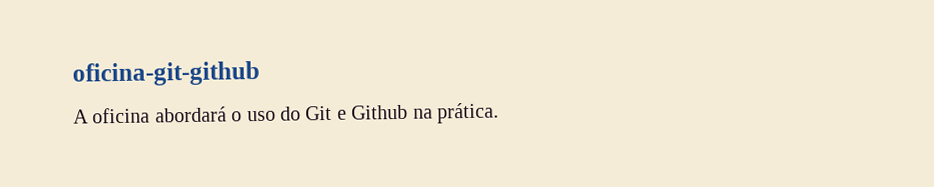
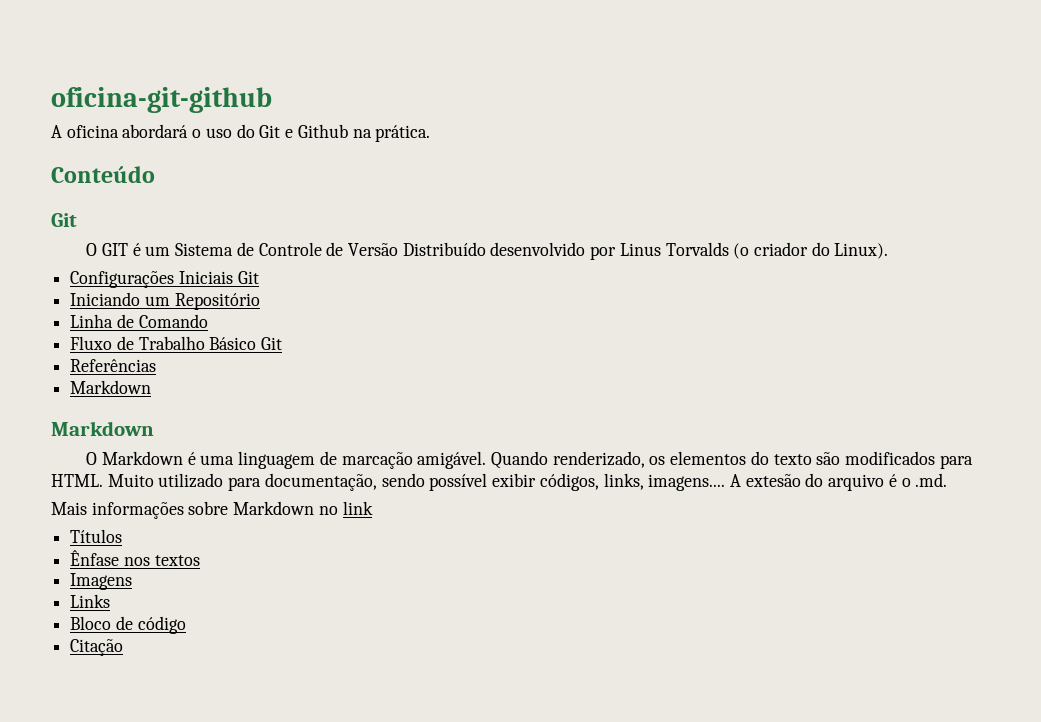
+ Conteúdo
+ Git
+ O GIT é um Sistema de Controle de Versão Distribuído desenvolvido por Linus Torvalds (o criador do Linux).
+ Configurações Iniciais Git
+ Iniciando um Repositório
+ Linha de Comando
+ Fluxo de Trabalho Básico Git
+ Referências
+ Markdown
+ Markdown
+ O Markdown é uma linguagem de marcação amigável. Quando renderizado, os elementos do texto são modificados para HTML. Muito utilizado para documentação, sendo possível exibir códigos, links, imagens.... A extesão do arquivo é o .md.
+ Mais informações sobre Markdown no link
+ Títulos
+ Ênfase nos textos
+ Imagens
+ Links
+ Bloco de código
+ Citação

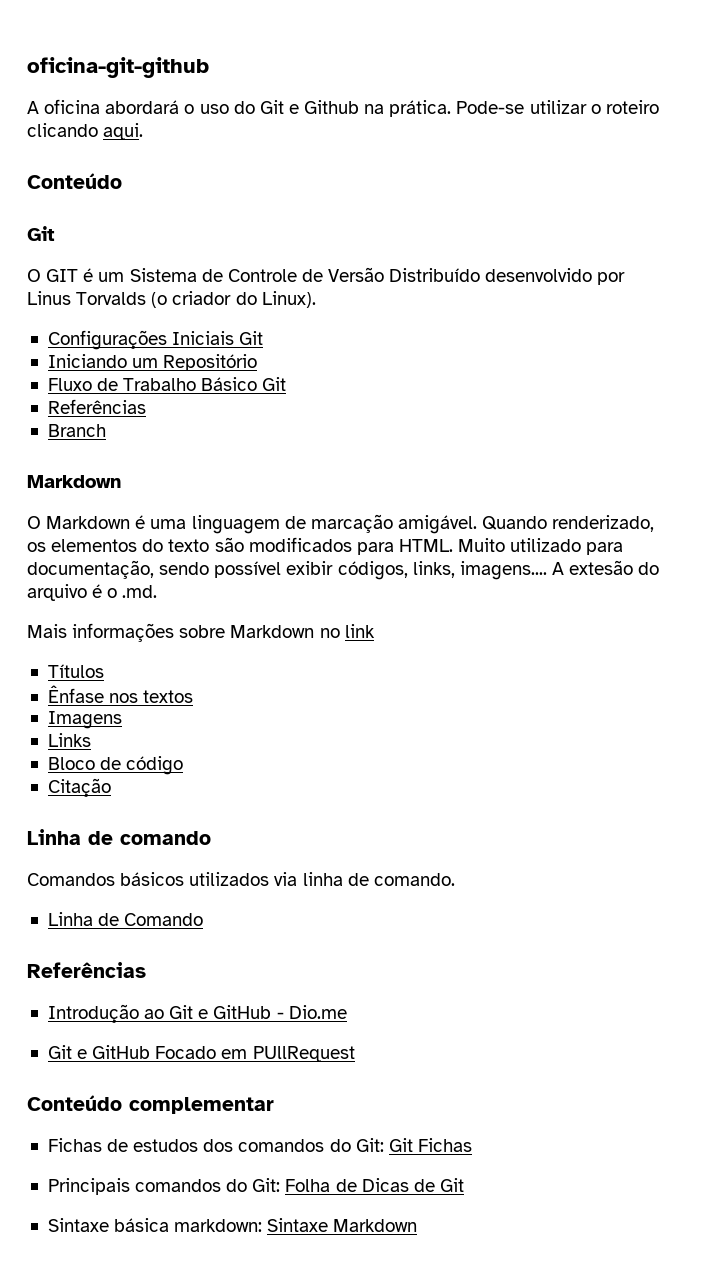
+ Pode-se utilizar o roteiro clicando aqui.
- Linha de Comando
  Fluxo de Trabalho Básico Git
  Referências
- Markdown
+ Branch
+ Linha de comando
+ Comandos básicos utilizados via linha de comando.
+ Linha de Comando
+ Referências
+ Introdução ao Git e GitHub - Dio.me
+ Git e GitHub Focado em PUllRequest
+ Conteúdo complementar
+ Fichas de estudos dos comandos do Git: Git Fichas
+ Principais comandos do Git: Folha de Dicas de Git
+ Sintaxe básica markdown: Sintaxe Markdown

